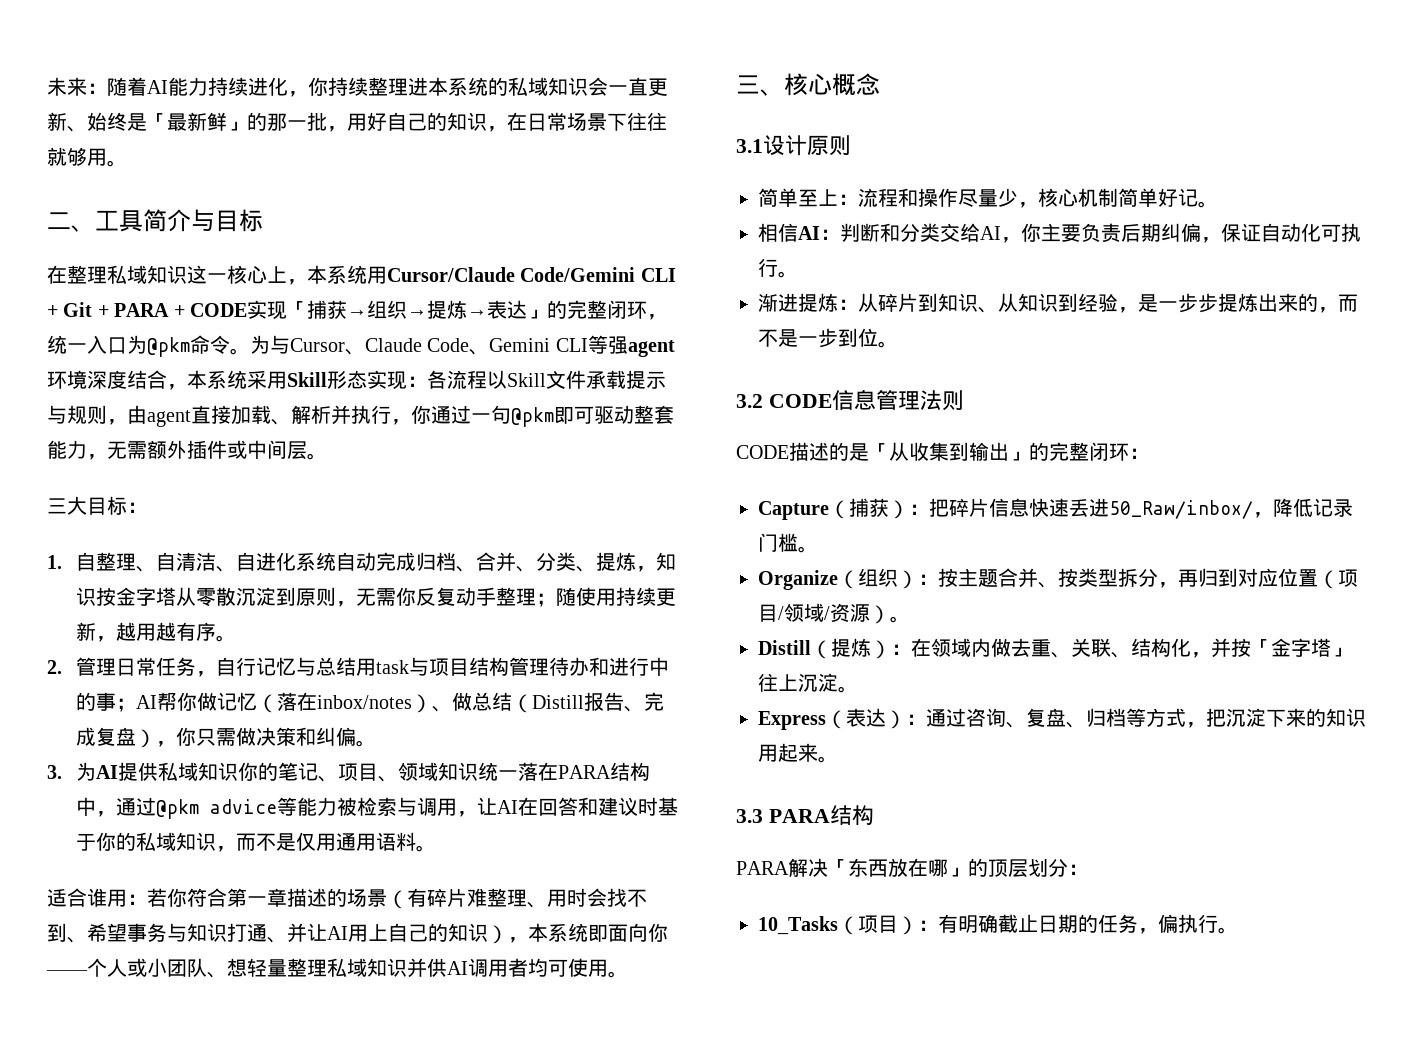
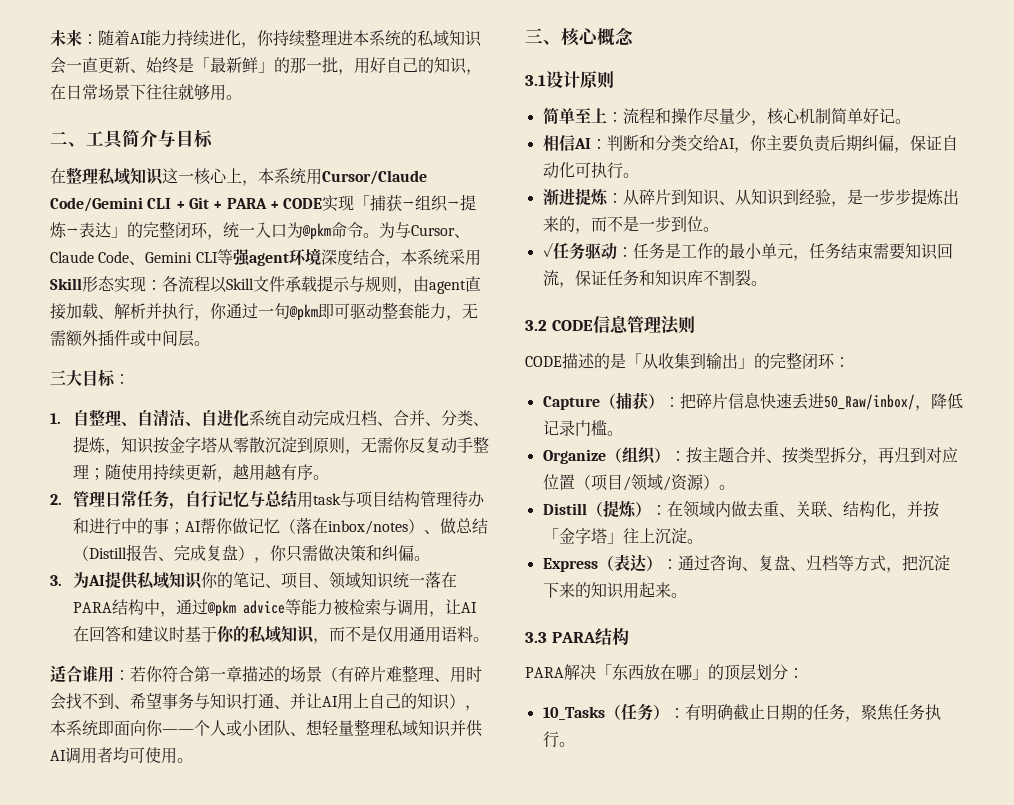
+ ✓任务驱动：任务是工作的最小单元，任务结束需要知识回流，保证任务和知识库不割裂。
- 10_Tasks（项目）：有明确截止日期的任务，偏执行。
+ 10_Tasks（任务）：有明确截止日期的任务，聚焦任务执行。

